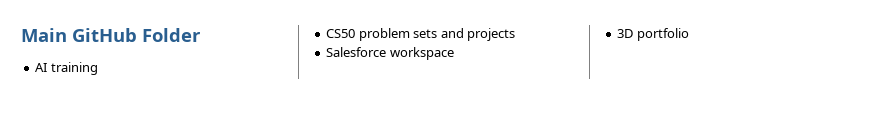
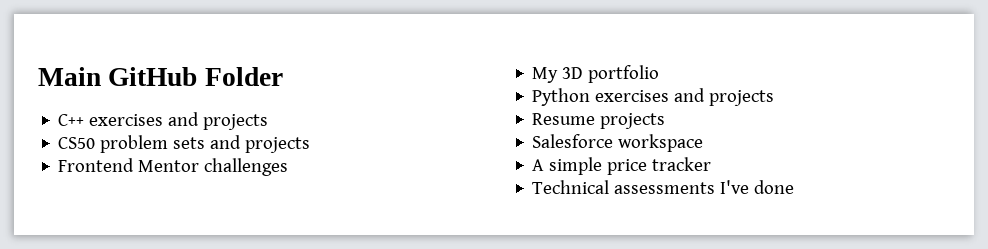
- AI training
+ C++ exercises and projects
+ Frontend Mentor challenges
+ My 3D portfolio
+ Python exercises and projects
+ Resume projects
  Salesforce workspace
- 3D portfolio
+ A simple price tracker
+ Technical assessments I've done

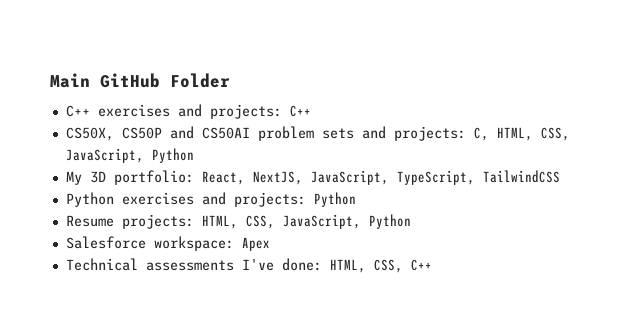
- C++ exercises and projects
- CS50 problem sets and projects
- Frontend Mentor challenges
- My 3D portfolio
+ C++ exercises and projects: C++
+ CS50X, CS50P and CS50AI problem sets and projects: C, HTML, CSS, JavaScript, Python
+ My 3D portfolio: React, NextJS, JavaScript, TypeScript, TailwindCSS
- Python exercises and projects
+ Python exercises and projects: Python
- Resume projects
- Salesforce workspace
- A simple price tracker
+ Resume projects: HTML, CSS, JavaScript, Python
+ Salesforce workspace: Apex
- Technical assessments I've done
+ Technical assessments I've done: HTML, CSS, C++

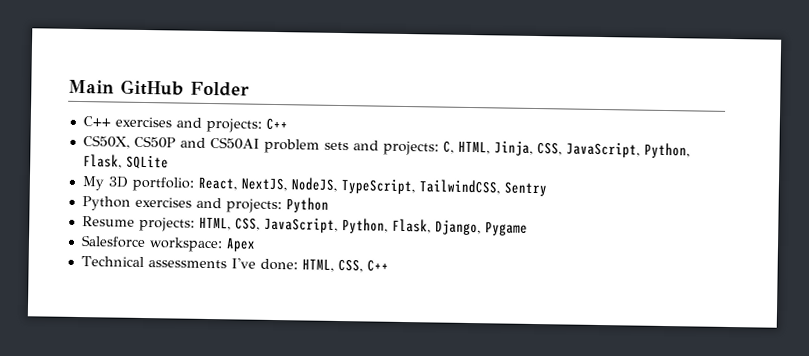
- CS50X, CS50P and CS50AI problem sets and projects: C, HTML, CSS, JavaScript, Python
+ CS50X, CS50P and CS50AI problem sets and projects: C, HTML, Jinja, CSS, JavaScript, Python, Flask, SQLite
- My 3D portfolio: React, NextJS, JavaScript, TypeScript, TailwindCSS
+ My 3D portfolio: React, NextJS, NodeJS, TypeScript, TailwindCSS, Sentry
- Resume projects: HTML, CSS, JavaScript, Python
+ Resume projects: HTML, CSS, JavaScript, Python, Flask, Django, Pygame

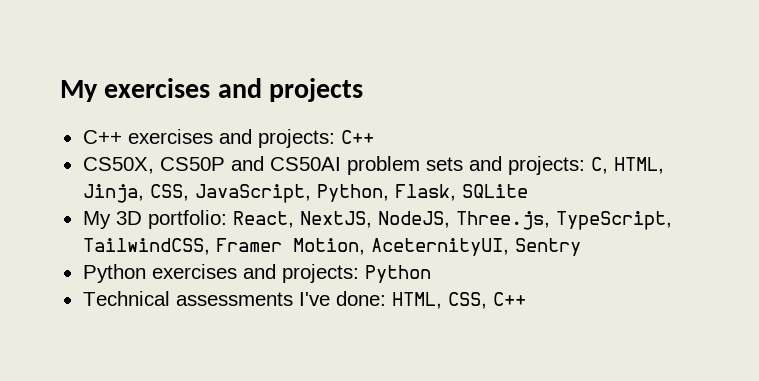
- Main GitHub Folder
+ My exercises and projects
- My 3D portfolio: React, NextJS, NodeJS, TypeScript, TailwindCSS, Sentry
+ My 3D portfolio: React, NextJS, NodeJS, Three.js, TypeScript, TailwindCSS, Framer Motion, AceternityUI, Sentry
- Resume projects: HTML, CSS, JavaScript, Python, Flask, Django, Pygame
- Salesforce workspace: Apex

